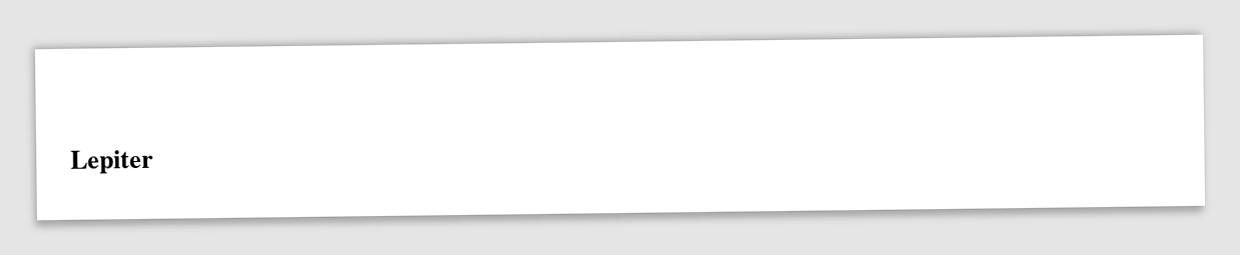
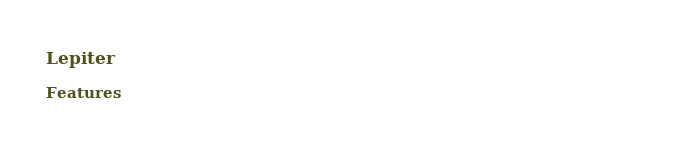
+ Features

